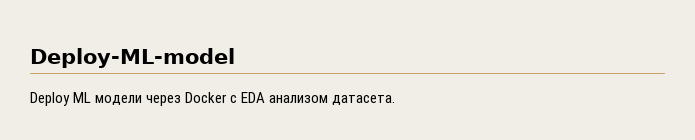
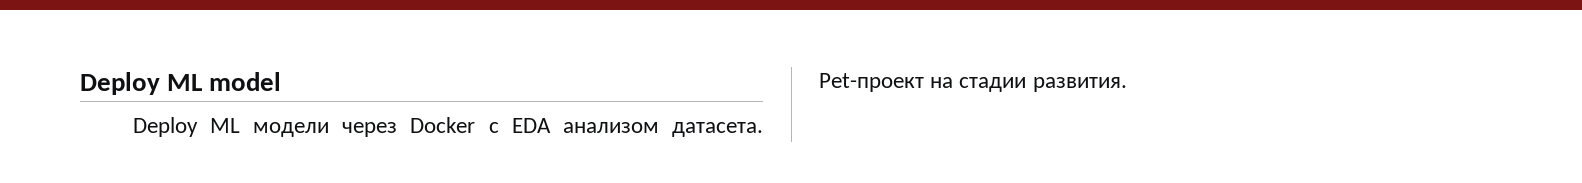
- Deploy-ML-model
+ Deploy ML model
+ Pet-проект на стадии развития.

